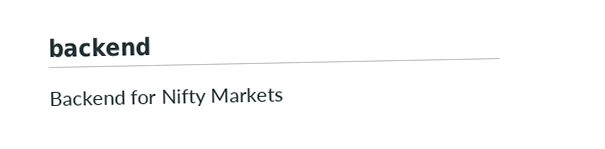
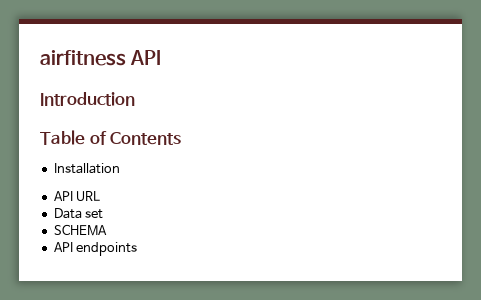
- backend
- Backend for Nifty Markets
+ airfitness API
+ Introduction
+ Table of Contents
+ Installation
+ API URL
+ Data set
+ SCHEMA
+ API endpoints

